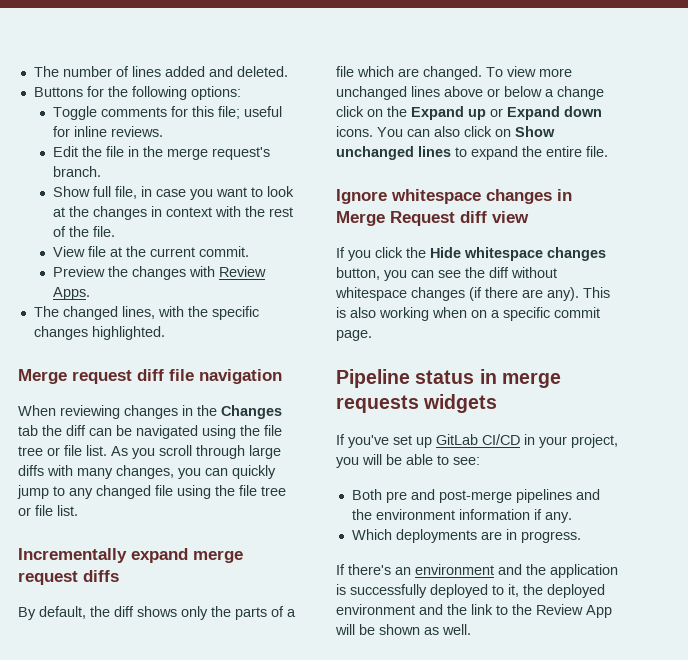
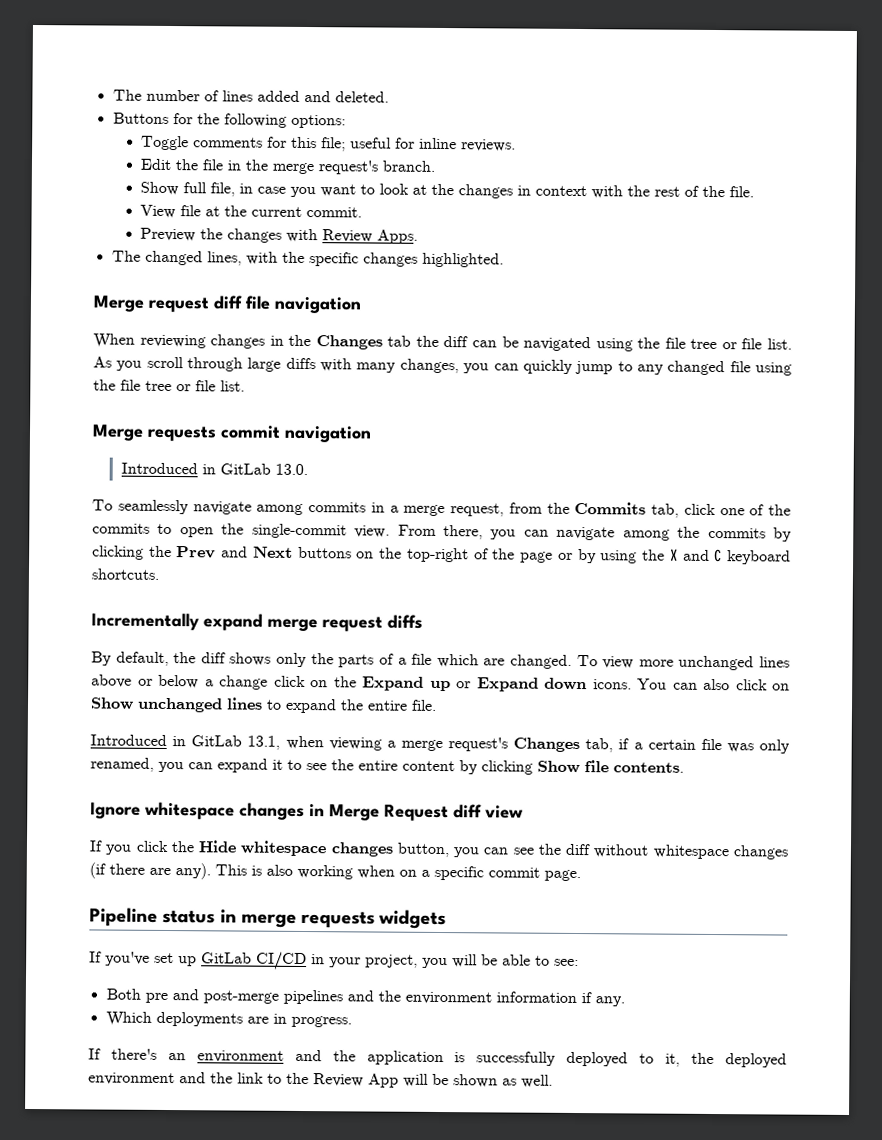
+ Merge requests commit navigation
+ Introduced in GitLab 13.0.
+ To seamlessly navigate among commits in a merge request, from the Commits tab, click one of the commits to open the single-commit view. From there, you can navigate among the commits by clicking the Prev and Next buttons on the top-right of the page or by using the X and C keyboard shortcuts.
+ Introduced in GitLab 13.1, when viewing a merge request's Changes tab, if a certain file was only renamed, you can expand it to see the entire content by clicking Show file contents.

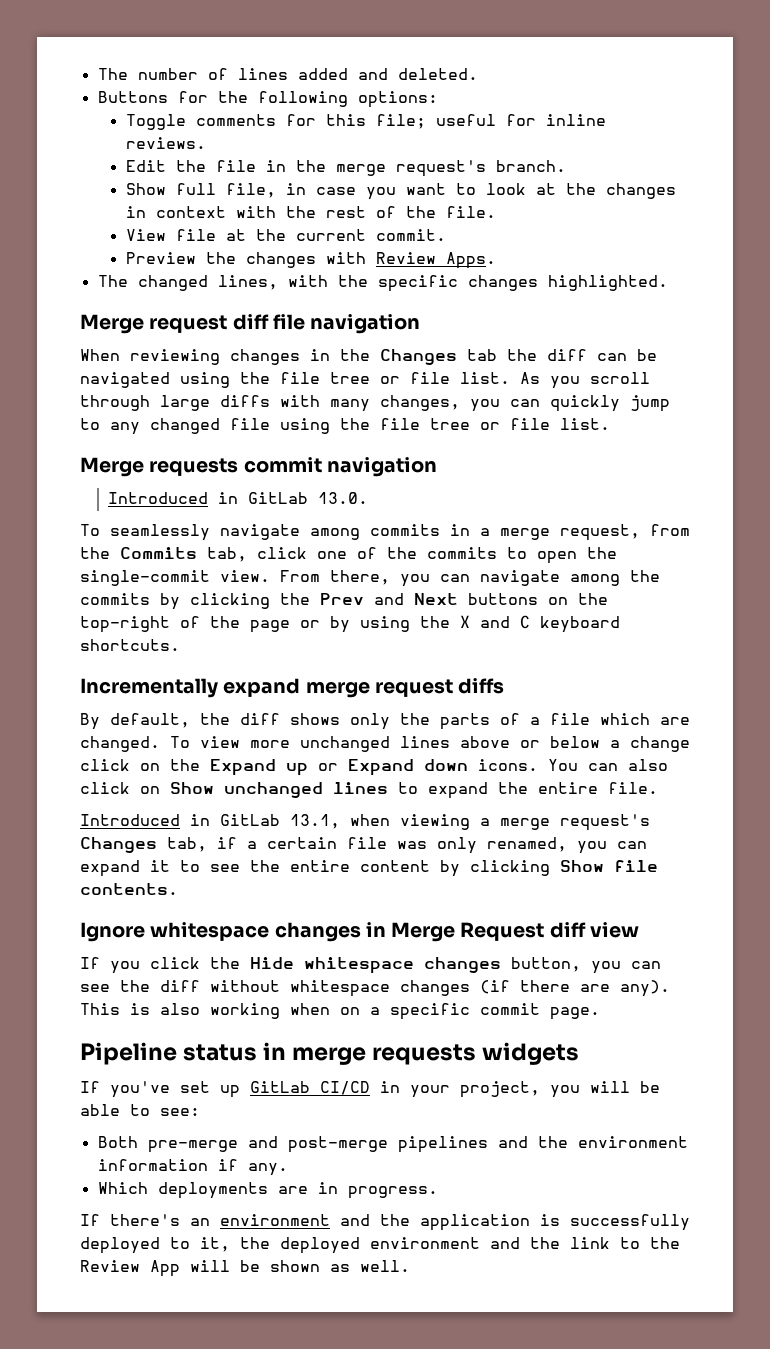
- Both pre and post-merge pipelines and the environment information if any.
+ Both pre-merge and post-merge pipelines and the environment information if any.

